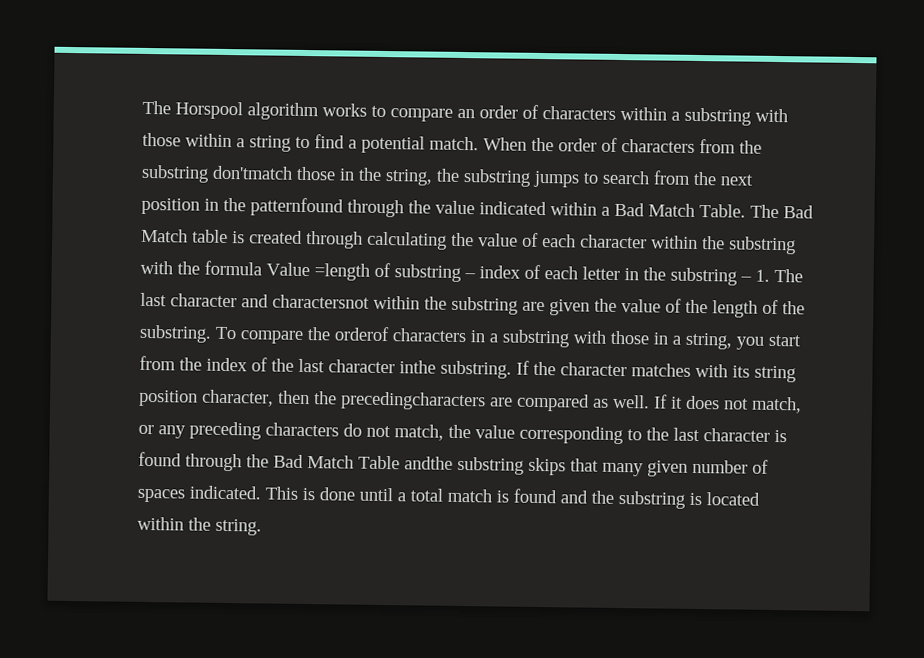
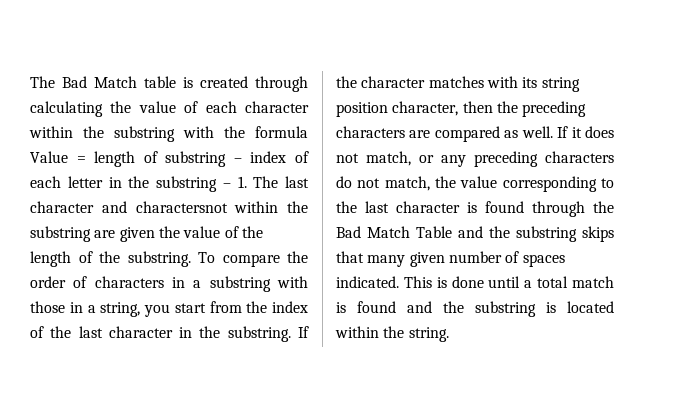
- The Horspool algorithm works to compare an order of characters within a substring with those within a string to find a potential match. When the order of characters from the substring don'tmatch those in the string, the substring jumps to search from the next position in the patternfound through the value indicated within a Bad Match Table. The Bad Match table is created through calculating the value of each character within the substring with the formula Value =length of substring – index of each letter in the substring – 1. The last character and charactersnot within the substring are given the value of the length of the substring.
+ The Bad Match table is created through calculating the value of each character within the substring with the formula Value = length of substring – index of each letter in the substring – 1. The last character and charactersnot within the substring are given the value of the length of the substring.
- To compare the orderof characters in a substring with those in a string, you start from the index of the last character inthe substring.
+ To compare the order of characters in a substring with those in a string, you start from the index of the last character in the substring.
- If the character matches with its string position character, then the precedingcharacters are compared as well.
+ If the character matches with its string position character, then the preceding characters are compared as well.
- If it does not match, or any preceding characters do not match, the value corresponding to the last character is found through the Bad Match Table andthe substring skips that many given number of spaces indicated.
+ If it does not match, or any preceding characters do not match, the value corresponding to the last character is found through the Bad Match Table and the substring skips that many given number of spaces indicated.

